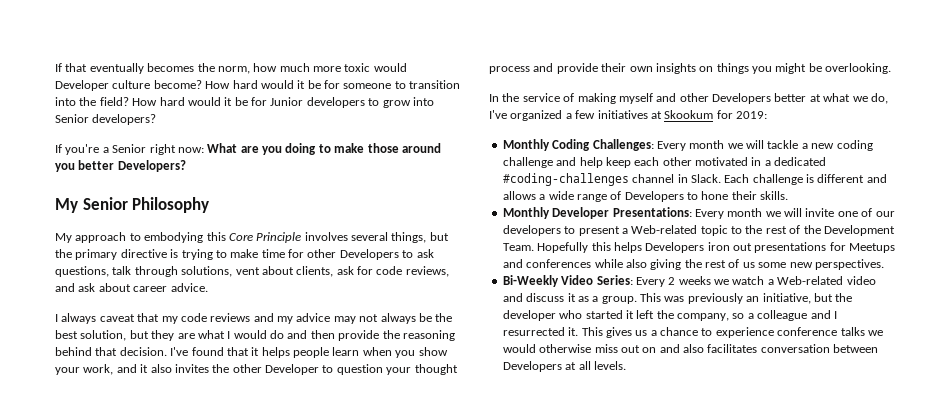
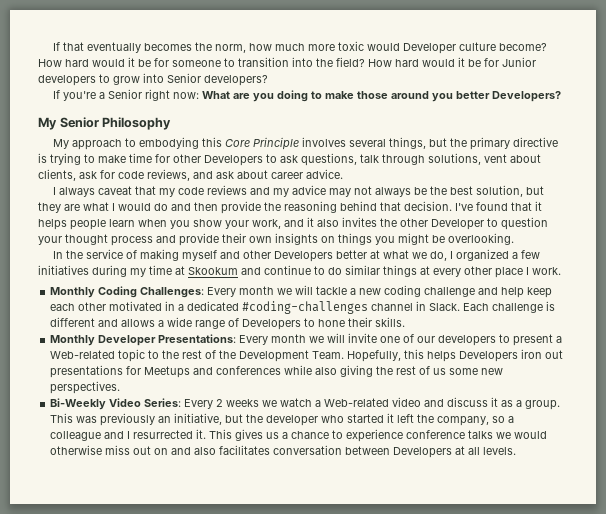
- In the service of making myself and other Developers better at what we do, I've organized a few initiatives at Skookum for 2019:
+ In the service of making myself and other Developers better at what we do, I organized a few initiatives during my time at Skookum and continue to do similar things at every other place I work.
- Hopefully this helps Developers iron out presentations for Meetups and conferences while also giving the rest of us some new perspectives.
+ Hopefully, this helps Developers iron out presentations for Meetups and conferences while also giving the rest of us some new perspectives.

